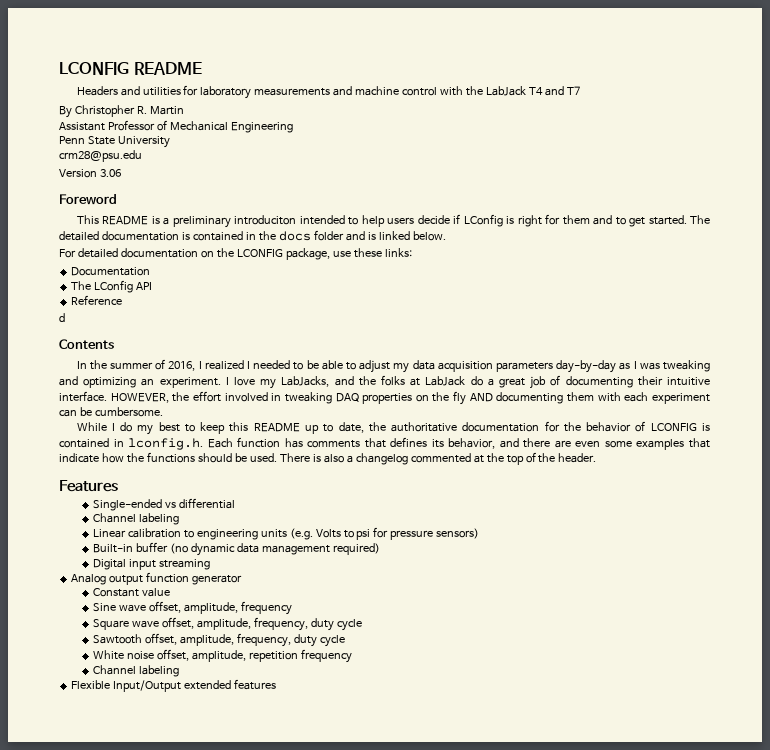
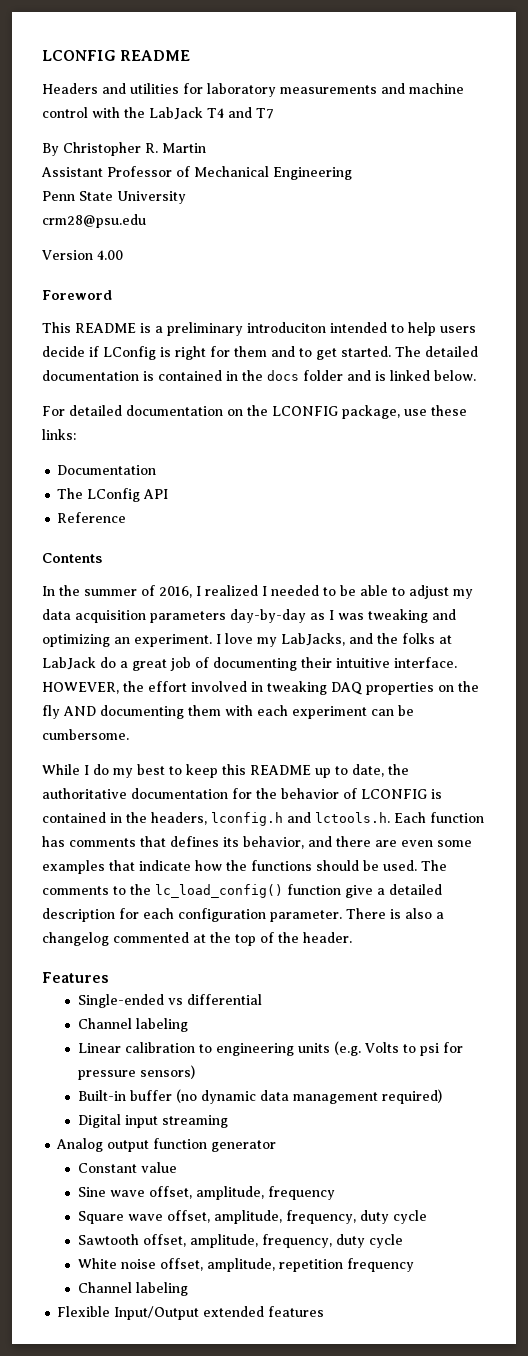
- Version 3.06
+ Version 4.00
- d
- While I do my best to keep this README up to date, the authoritative documentation for the behavior of LCONFIG is contained in lconfig.h. Each function has comments that defines its behavior, and there are even some examples that indicate how the functions should be used.
+ While I do my best to keep this README up to date, the authoritative documentation for the behavior of LCONFIG is contained in the headers, lconfig.h and lctools.h. Each function has comments that defines its behavior, and there are even some examples that indicate how the functions should be used.
+ The comments to the lc_load_config() function give a detailed description for each configuration parameter.

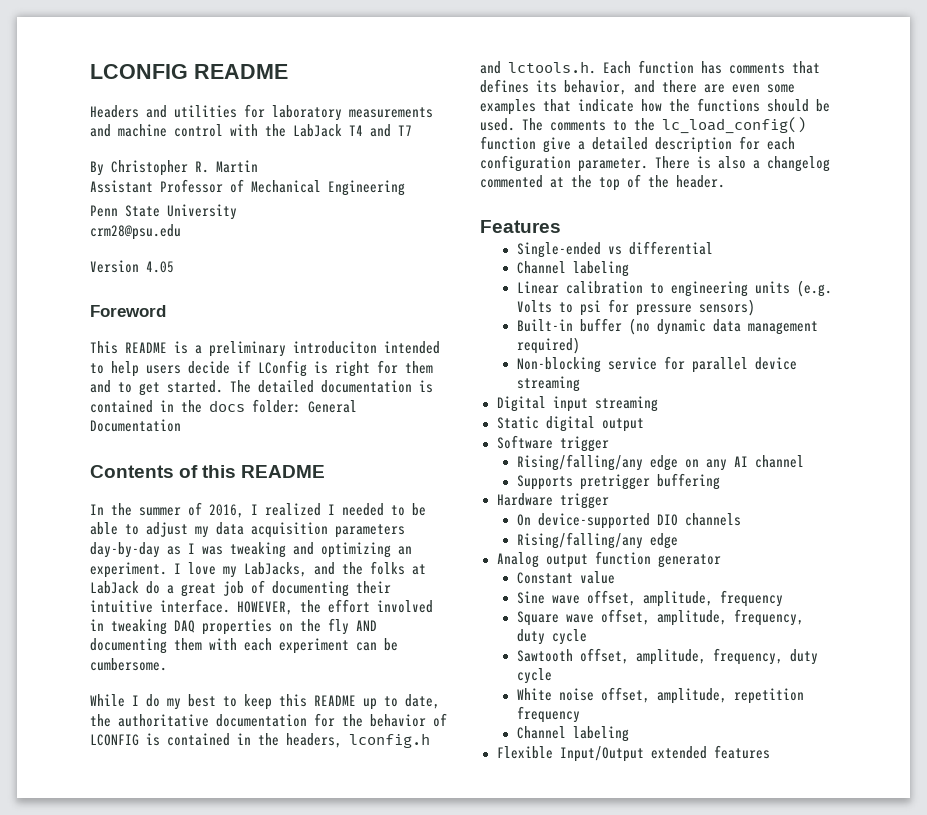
- Version 4.00
+ Version 4.05
- The detailed documentation is contained in the docs folder and is linked below.
- For detailed documentation on the LCONFIG package, use these links:
- Documentation
- The LConfig API
- Reference
- Contents
+ The detailed documentation is contained in the docs folder: General Documentation
+ Contents of this README
+ Non-blocking service for parallel device streaming
  Digital input streaming
+ Static digital output
+ Software trigger
+ Rising/falling/any edge on any AI channel
+ Supports pretrigger buffering
+ Hardware trigger
+ On device-supported DIO channels
+ Rising/falling/any edge

